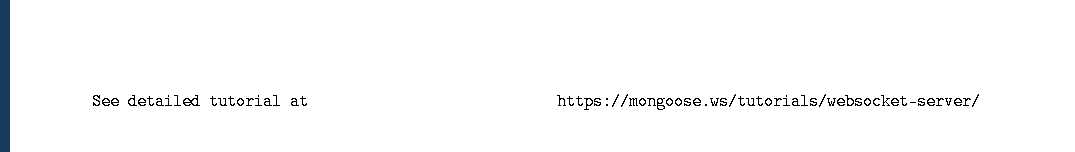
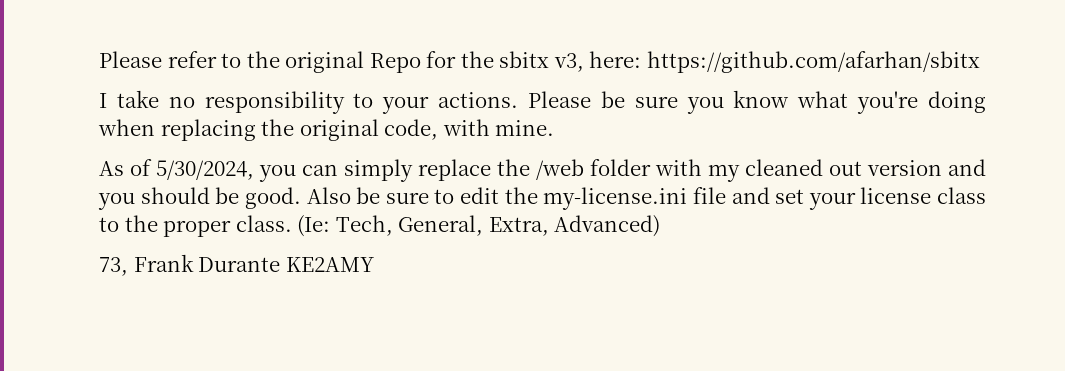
- See detailed tutorial at https://mongoose.ws/tutorials/websocket-server/
+ Please refer to the original Repo for the sbitx v3, here: https://github.com/afarhan/sbitx
+ I take no responsibility to your actions. Please be sure you know what you're doing when replacing the original code, with mine.
+ As of 5/30/2024, you can simply replace the /web folder with my cleaned out version and you should be good. Also be sure to edit the my-license.ini file and set your license class to the proper class. (Ie: Tech, General, Extra, Advanced)
+ 73, Frank Durante KE2AMY

